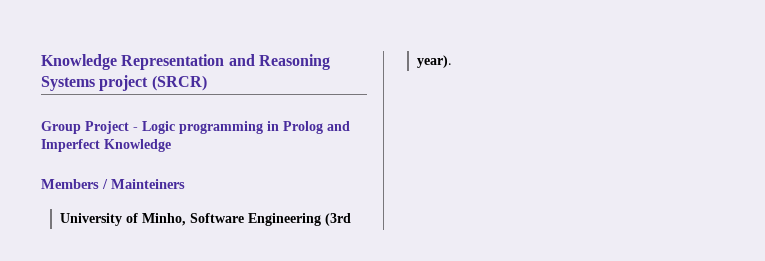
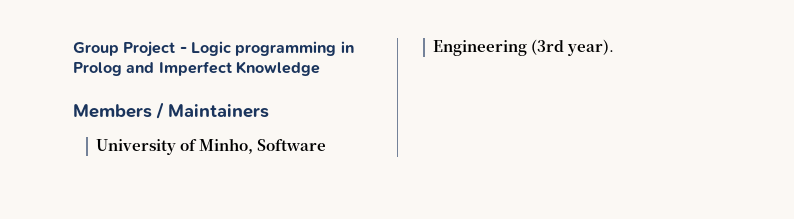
- Knowledge Representation and Reasoning Systems project (SRCR)
- Members / Mainteiners
+ Members / Maintainers

